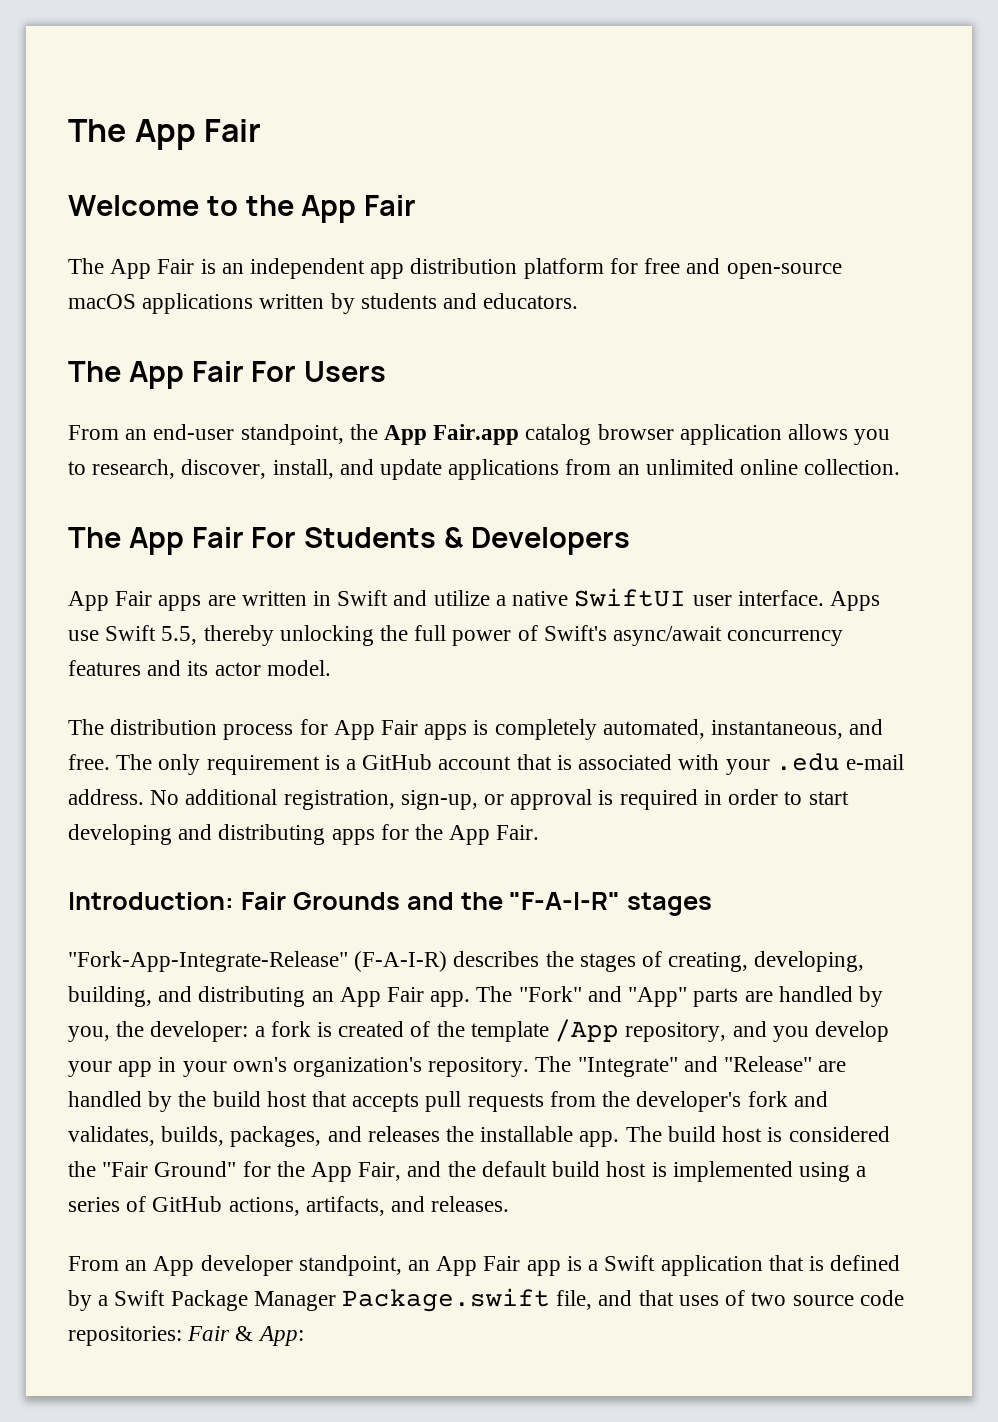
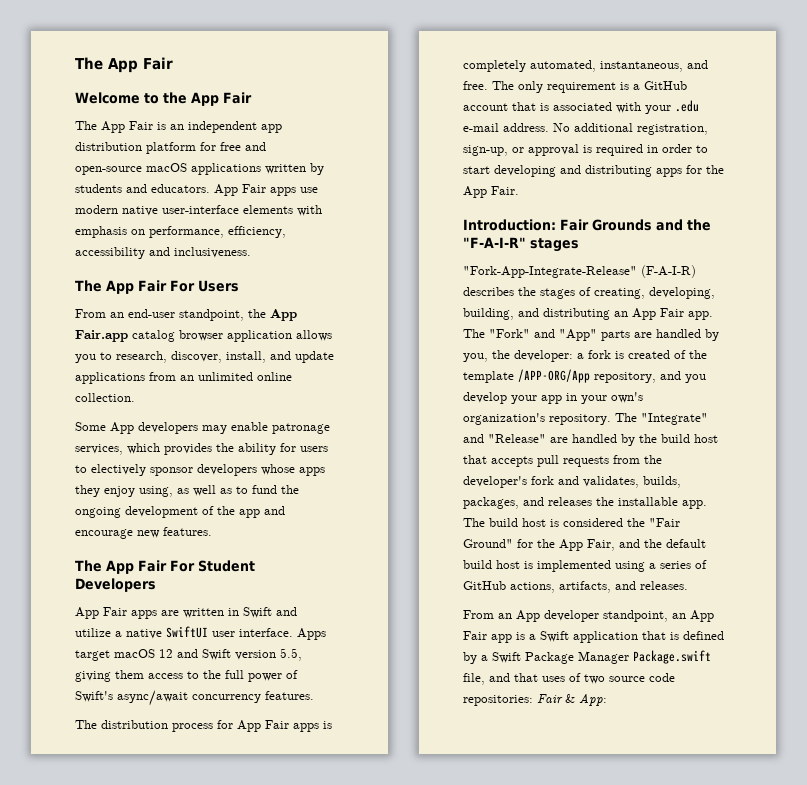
+ App Fair apps use modern native user-interface elements with emphasis on performance, efficiency, accessibility and inclusiveness.
- The App Fair For Students & Developers
+ Some App developers may enable patronage services, which provides the ability for users to electively sponsor developers whose apps they enjoy using, as well as to fund the ongoing development of the app and encourage new features.
+ The App Fair For Student Developers
- Apps use Swift 5.5, thereby unlocking the full power of Swift's async/await concurrency features and its actor model.
+ Apps target macOS 12 and Swift version 5.5, giving them access to the full power of Swift's async/await concurrency features.
- The "Fork" and "App" parts are handled by you, the developer: a fork is created of the template /App repository, and you develop your app in your own's organization's repository.
+ The "Fork" and "App" parts are handled by you, the developer: a fork is created of the template /APP-ORG/App repository, and you develop your app in your own's organization's repository.

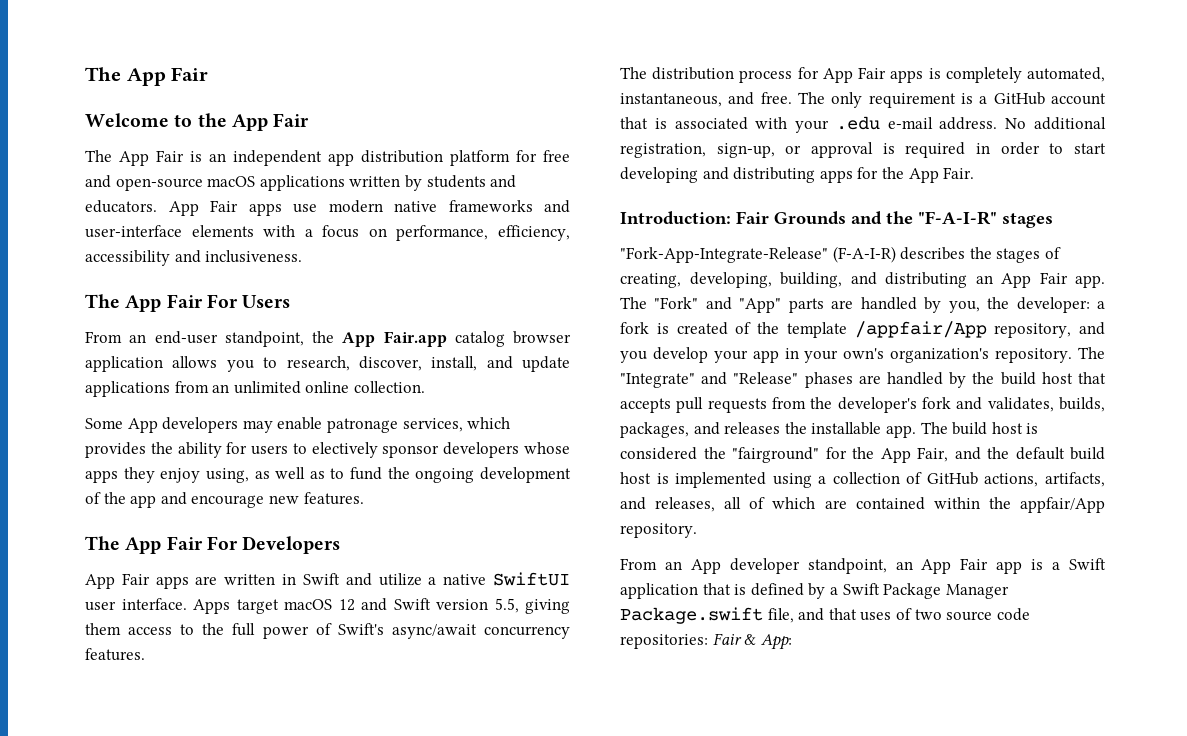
- App Fair apps use modern native user-interface elements with emphasis on performance, efficiency, accessibility and inclusiveness.
+ App Fair apps use modern native frameworks and user-interface elements with a focus on performance, efficiency, accessibility and inclusiveness.
- The App Fair For Student Developers
+ The App Fair For Developers
- The "Fork" and "App" parts are handled by you, the developer: a fork is created of the template /APP-ORG/App repository, and you develop your app in your own's organization's repository.
+ The "Fork" and "App" parts are handled by you, the developer: a fork is created of the template /appfair/App repository, and you develop your app in your own's organization's repository.
- The "Integrate" and "Release" are handled by the build host that accepts pull requests from the developer's fork and validates, builds, packages, and releases the installable app.
+ The "Integrate" and "Release" phases are handled by the build host that accepts pull requests from the developer's fork and validates, builds, packages, and releases the installable app.
- The build host is considered the "Fair Ground" for the App Fair, and the default build host is implemented using a series of GitHub actions, artifacts, and releases.
+ The build host is considered the "fairground" for the App Fair, and the default build host is implemented using a collection of GitHub actions, artifacts, and releases, all of which are contained within the appfair/App repository.

